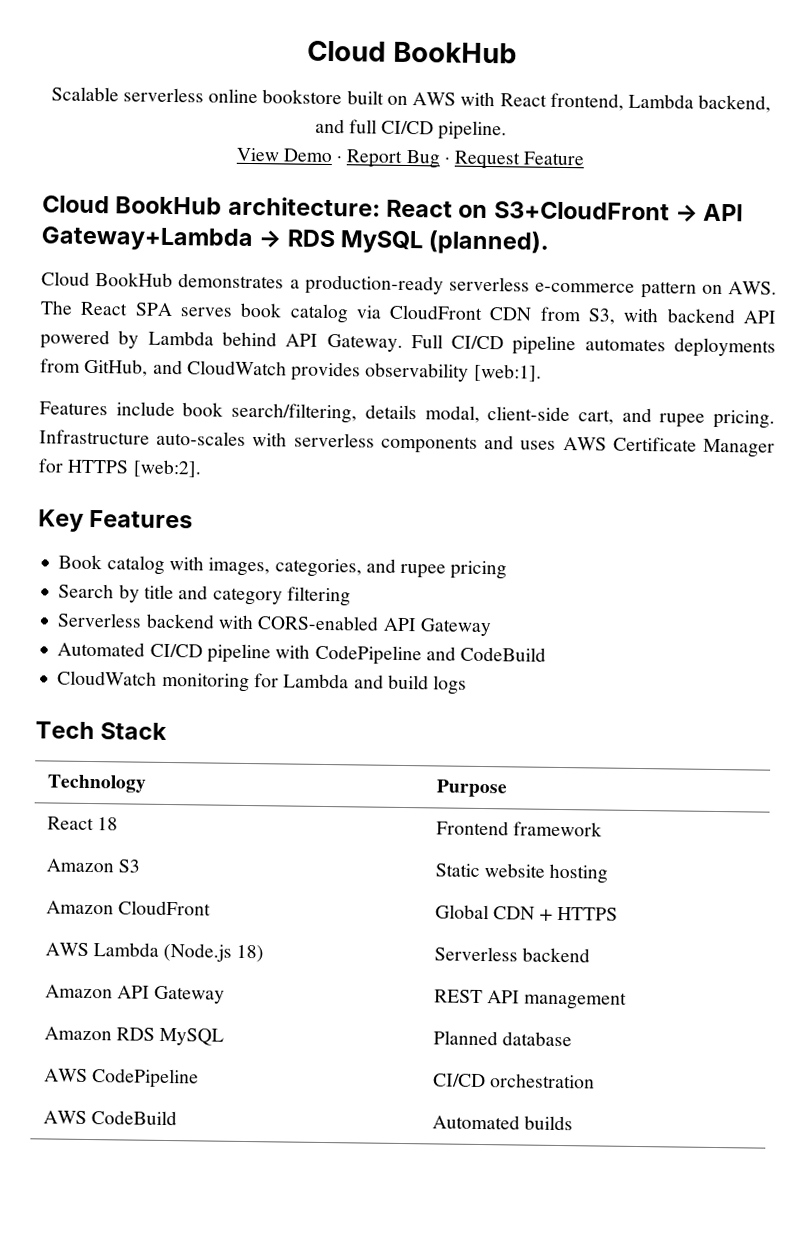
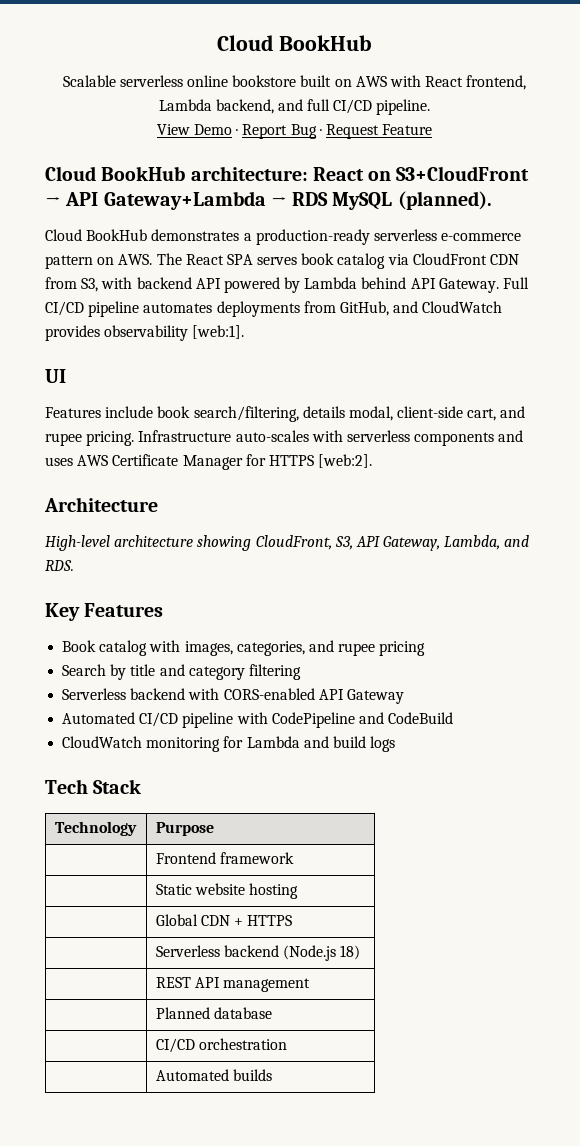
+ UI
+ Architecture
+ High-level architecture showing CloudFront, S3, API Gateway, Lambda, and RDS.
- React 18 | Frontend framework
+ | Frontend framework
- Amazon S3 | Static website hosting
+ | Static website hosting
- Amazon CloudFront | Global CDN + HTTPS
+ | Global CDN + HTTPS
- AWS Lambda (Node.js 18) | Serverless backend
- Amazon API Gateway | REST API management
+ | Serverless backend (Node.js 18)
+ | REST API management
- Amazon RDS MySQL | Planned database
+ | Planned database
- AWS CodePipeline | CI/CD orchestration
+ | CI/CD orchestration
- AWS CodeBuild | Automated builds
+ | Automated builds

